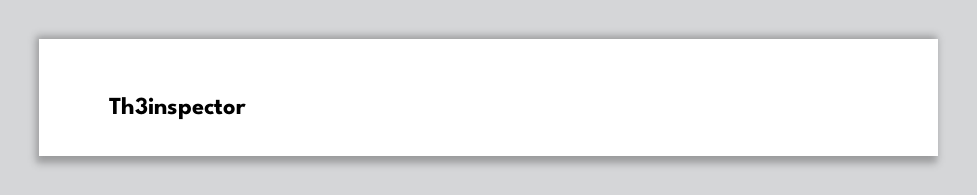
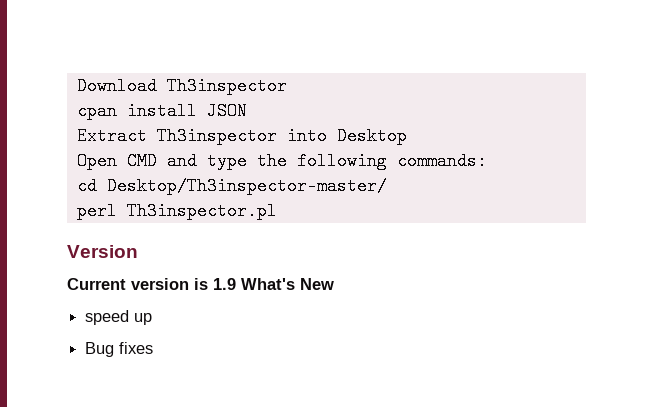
- Th3inspector
+ Download Th3inspector
+ cpan install JSON
+ Extract Th3inspector into Desktop
+ Open CMD and type the following commands:
+ cd Desktop/Th3inspector-master/
+ perl Th3inspector.pl
+ Version
+ Current version is 1.9 What's New
+ speed up
+ Bug fixes

